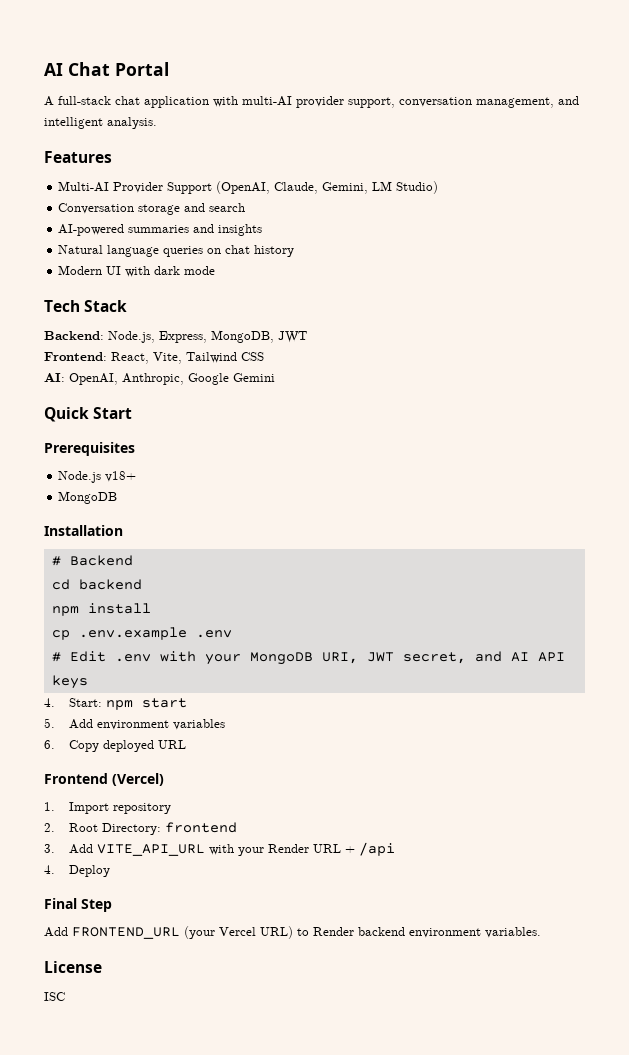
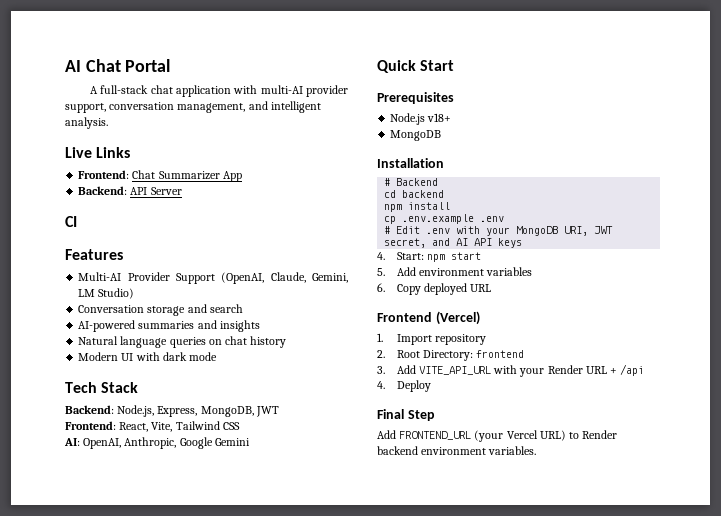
+ Live Links
+ Frontend: Chat Summarizer App
+ Backend: API Server
+ CI
- License
- ISC

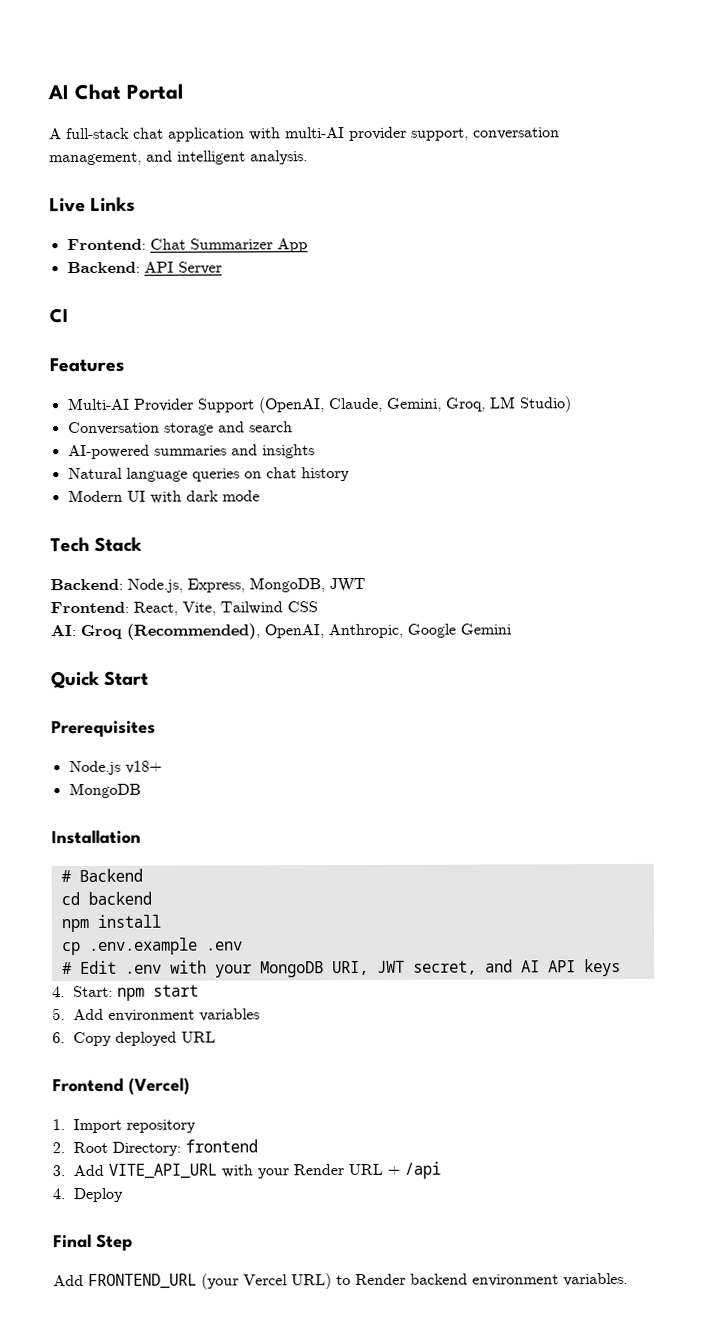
- Multi-AI Provider Support (OpenAI, Claude, Gemini, LM Studio)
+ Multi-AI Provider Support (OpenAI, Claude, Gemini, Groq, LM Studio)
- AI: OpenAI, Anthropic, Google Gemini
+ AI: Groq (Recommended), OpenAI, Anthropic, Google Gemini

